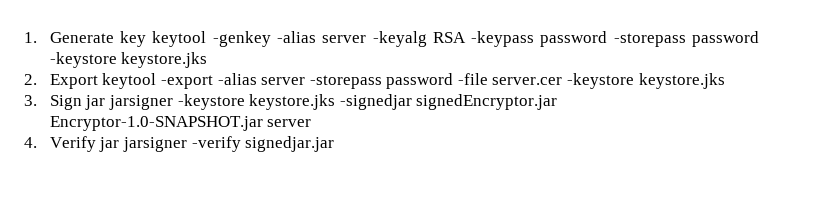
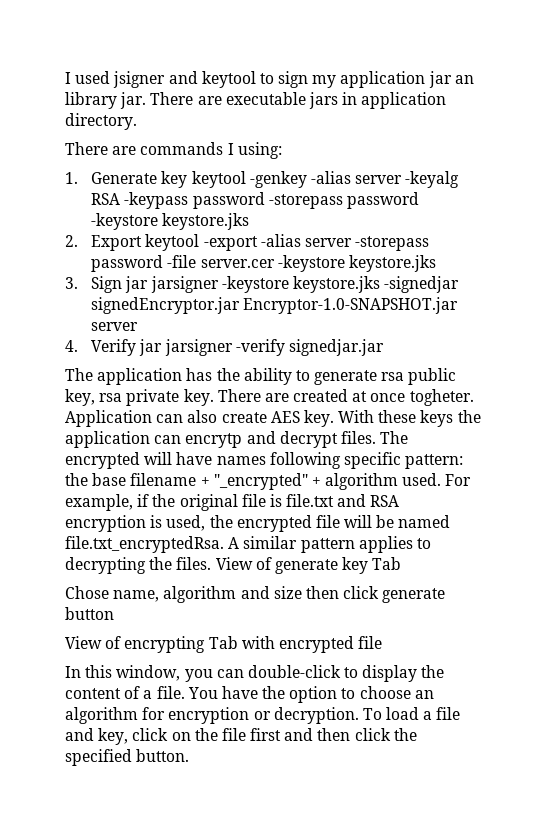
+ I used jsigner and keytool to sign my application jar an library jar. There are executable jars in application directory.
+ There are commands I using:
+ The application has the ability to generate rsa public key, rsa private key. There are created at once togheter. Application can also create AES key. With these keys the application can encrytp and decrypt files. The encrypted will have names following specific pattern: the base filename + "_encrypted" + algorithm used. For example, if the original file is file.txt and RSA encryption is used, the encrypted file will be named file.txt_encryptedRsa. A similar pattern applies to decrypting the files. View of generate key Tab
+ Chose name, algorithm and size then click generate button
+ View of encrypting Tab with encrypted file
+ In this window, you can double-click to display the content of a file. You have the option to choose an algorithm for encryption or decryption. To load a file and key, click on the file first and then click the specified button.

